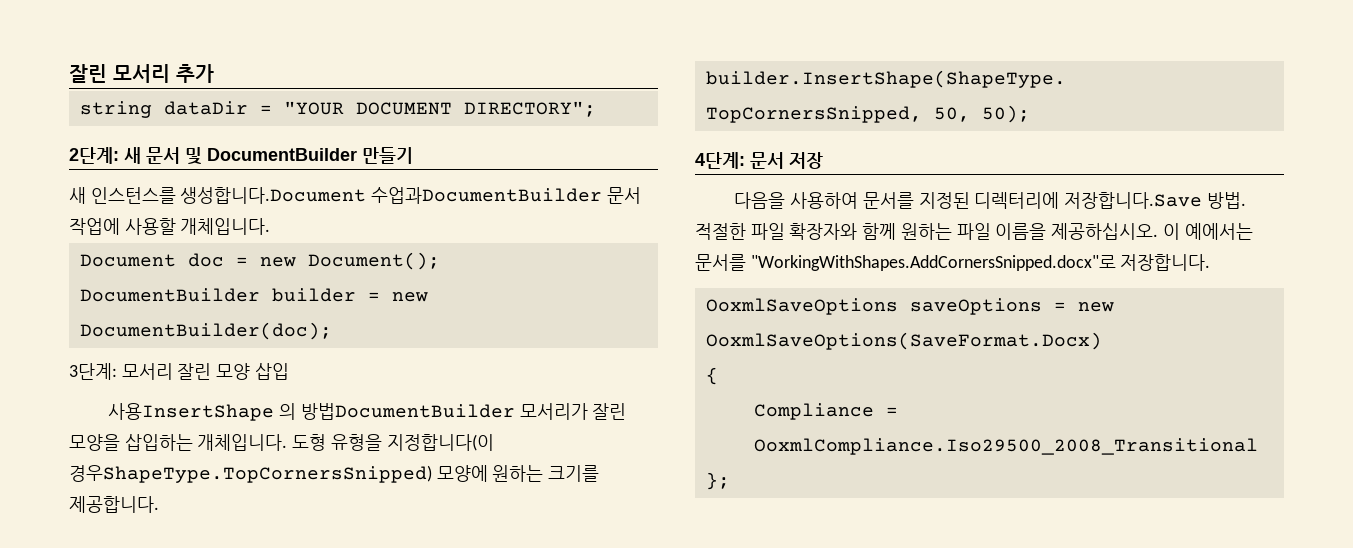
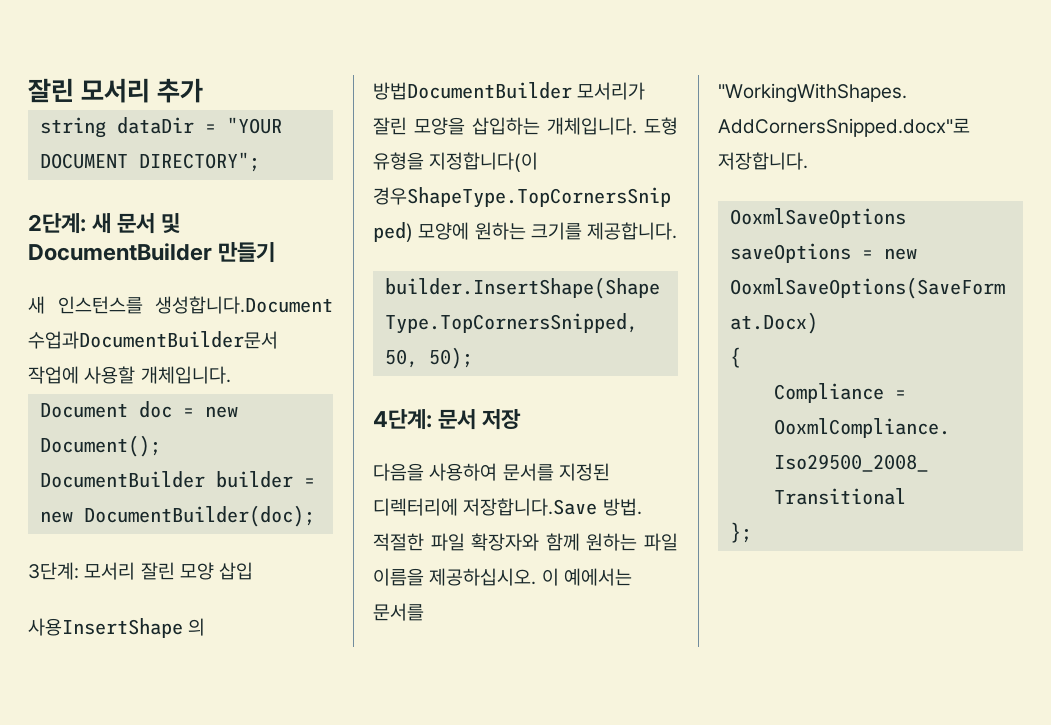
- 새 인스턴스를 생성합니다.Document 수업과DocumentBuilder 문서 작업에 사용할 개체입니다.
+ 새 인스턴스를 생성합니다.Document 수업과DocumentBuilder문서 작업에 사용할 개체입니다.

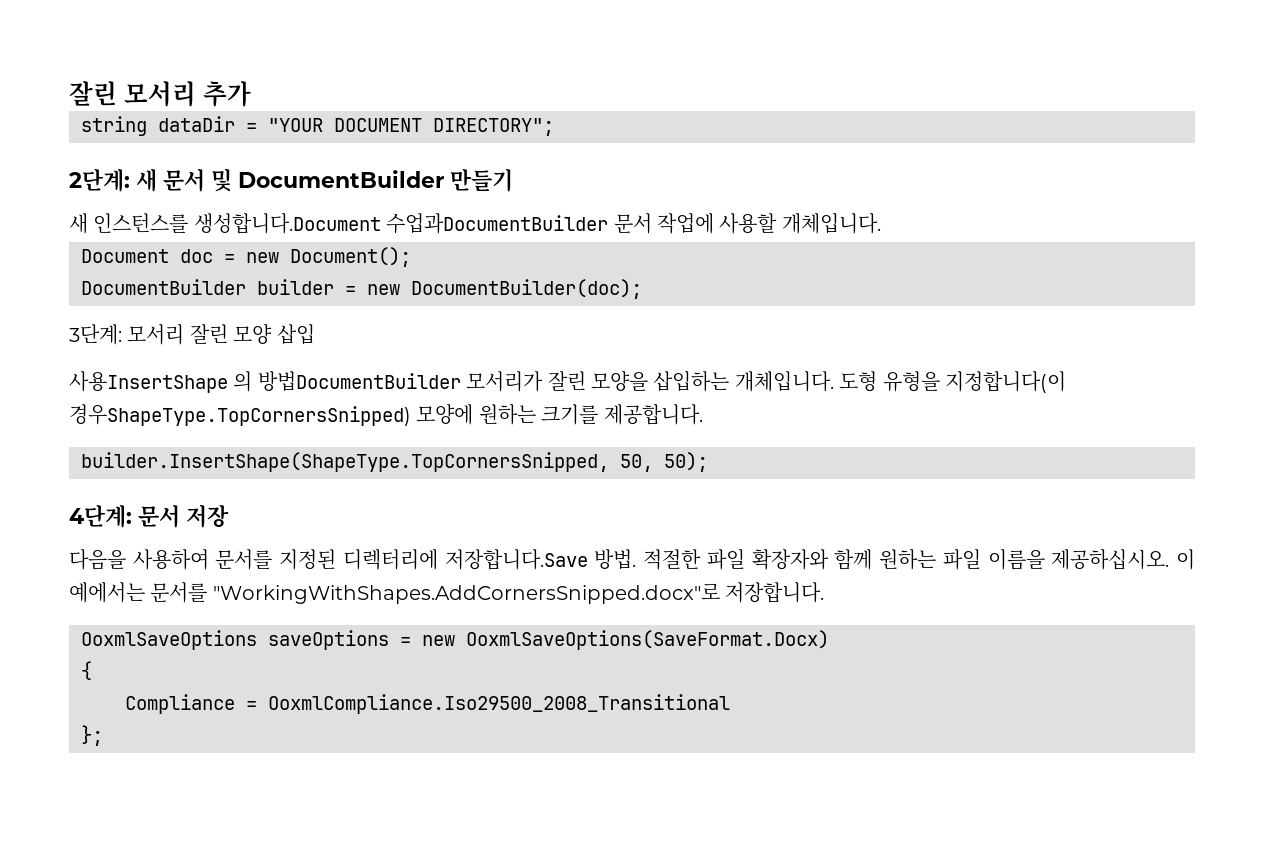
- 새 인스턴스를 생성합니다.Document 수업과DocumentBuilder문서 작업에 사용할 개체입니다.
+ 새 인스턴스를 생성합니다.Document 수업과DocumentBuilder 문서 작업에 사용할 개체입니다.

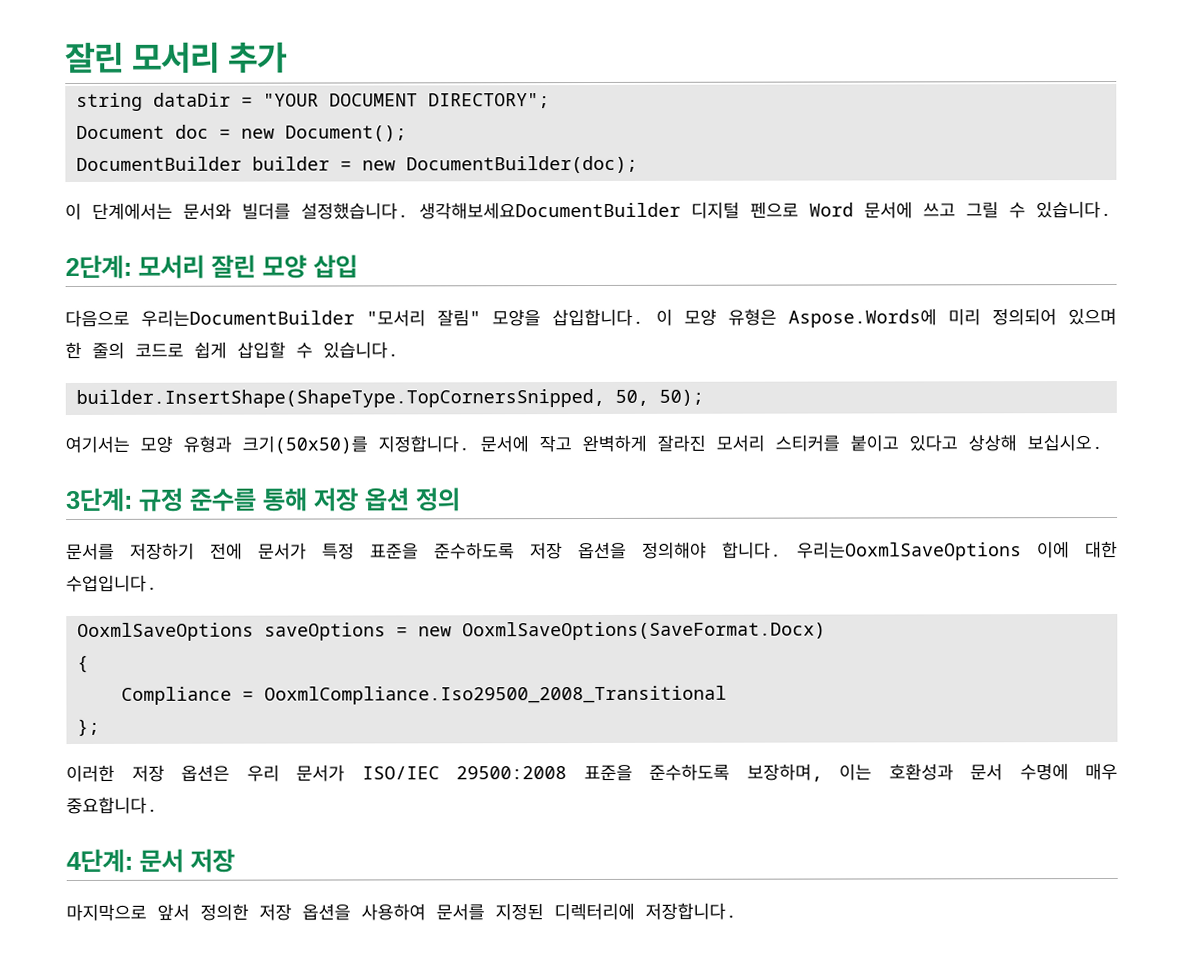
- 2단계: 새 문서 및 DocumentBuilder 만들기
- 새 인스턴스를 생성합니다.Document 수업과DocumentBuilder 문서 작업에 사용할 개체입니다.
- 3단계: 모서리 잘린 모양 삽입
- 사용InsertShape 의 방법DocumentBuilder 모서리가 잘린 모양을 삽입하는 개체입니다. 도형 유형을 지정합니다(이 경우ShapeType.TopCornersSnipped) 모양에 원하는 크기를 제공합니다.
+ 이 단계에서는 문서와 빌더를 설정했습니다. 생각해보세요DocumentBuilder 디지털 펜으로 Word 문서에 쓰고 그릴 수 있습니다.
+ 2단계: 모서리 잘린 모양 삽입
+ 다음으로 우리는DocumentBuilder "모서리 잘림" 모양을 삽입합니다. 이 모양 유형은 Aspose.Words에 미리 정의되어 있으며 한 줄의 코드로 쉽게 삽입할 수 있습니다.
  builder.InsertShape(ShapeType.TopCornersSnipped, 50, 50);
- 4단계: 문서 저장
- 다음을 사용하여 문서를 지정된 디렉터리에 저장합니다.Save 방법. 적절한 파일 확장자와 함께 원하는 파일 이름을 제공하십시오. 이 예에서는 문서를 "WorkingWithShapes.AddCornersSnipped.docx"로 저장합니다.
+ 여기서는 모양 유형과 크기(50x50)를 지정합니다. 문서에 작고 완벽하게 잘라진 모서리 스티커를 붙이고 있다고 상상해 보십시오.
+ 3단계: 규정 준수를 통해 저장 옵션 정의
+ 문서를 저장하기 전에 문서가 특정 표준을 준수하도록 저장 옵션을 정의해야 합니다. 우리는OoxmlSaveOptions 이에 대한 수업입니다.
+ 이러한 저장 옵션은 우리 문서가 ISO/IEC 29500:2008 표준을 준수하도록 보장하며, 이는 호환성과 문서 수명에 매우 중요합니다.
+ 4단계: 문서 저장
+ 마지막으로 앞서 정의한 저장 옵션을 사용하여 문서를 지정된 디렉터리에 저장합니다.

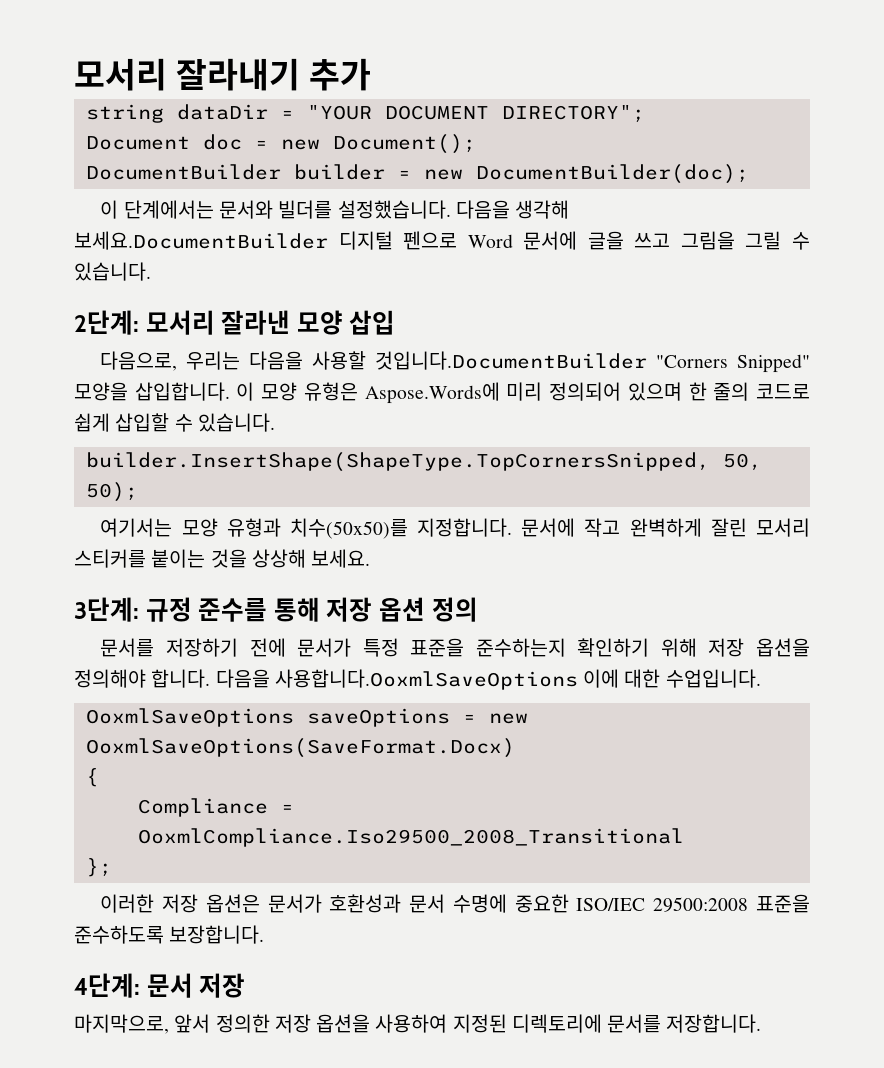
- 잘린 모서리 추가
+ 모서리 잘라내기 추가
- 생각해보세요DocumentBuilder 디지털 펜으로 Word 문서에 쓰고 그릴 수 있습니다.
+ 다음을 생각해 보세요.DocumentBuilder 디지털 펜으로 Word 문서에 글을 쓰고 그림을 그릴 수 있습니다.
- 2단계: 모서리 잘린 모양 삽입
+ 2단계: 모서리 잘라낸 모양 삽입
- 다음으로 우리는DocumentBuilder "모서리 잘림" 모양을 삽입합니다.
+ 다음으로, 우리는 다음을 사용할 것입니다.DocumentBuilder "Corners Snipped" 모양을 삽입합니다.
- 여기서는 모양 유형과 크기(50x50)를 지정합니다.
+ 여기서는 모양 유형과 치수(50x50)를 지정합니다.
- 문서에 작고 완벽하게 잘라진 모서리 스티커를 붙이고 있다고 상상해 보십시오.
+ 문서에 작고 완벽하게 잘린 모서리 스티커를 붙이는 것을 상상해 보세요.
- 문서를 저장하기 전에 문서가 특정 표준을 준수하도록 저장 옵션을 정의해야 합니다.
+ 문서를 저장하기 전에 문서가 특정 표준을 준수하는지 확인하기 위해 저장 옵션을 정의해야 합니다.
- 우리는OoxmlSaveOptions 이에 대한 수업입니다.
+ 다음을 사용합니다.OoxmlSaveOptions 이에 대한 수업입니다.
- 이러한 저장 옵션은 우리 문서가 ISO/IEC 29500:2008 표준을 준수하도록 보장하며, 이는 호환성과 문서 수명에 매우 중요합니다.
+ 이러한 저장 옵션은 문서가 호환성과 문서 수명에 중요한 ISO/IEC 29500:2008 표준을 준수하도록 보장합니다.
- 마지막으로 앞서 정의한 저장 옵션을 사용하여 문서를 지정된 디렉터리에 저장합니다.
+ 마지막으로, 앞서 정의한 저장 옵션을 사용하여 지정된 디렉토리에 문서를 저장합니다.

